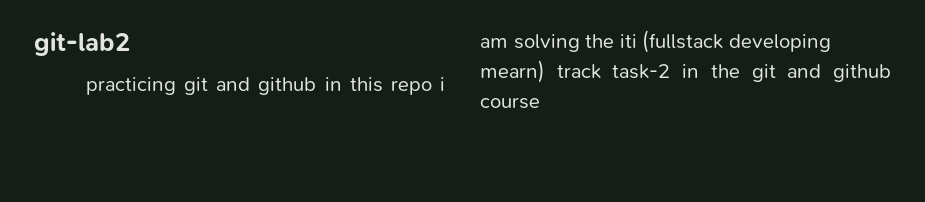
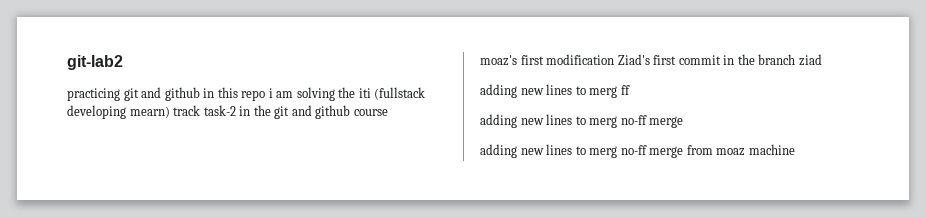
+ moaz's first modification Ziad's first commit in the branch ziad
+ adding new lines to merg ff
+ adding new lines to merg no-ff merge
+ adding new lines to merg no-ff merge from moaz machine

